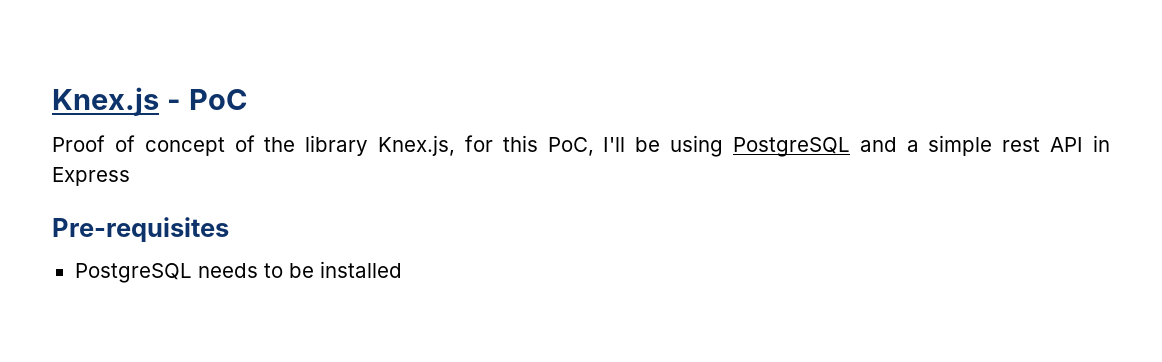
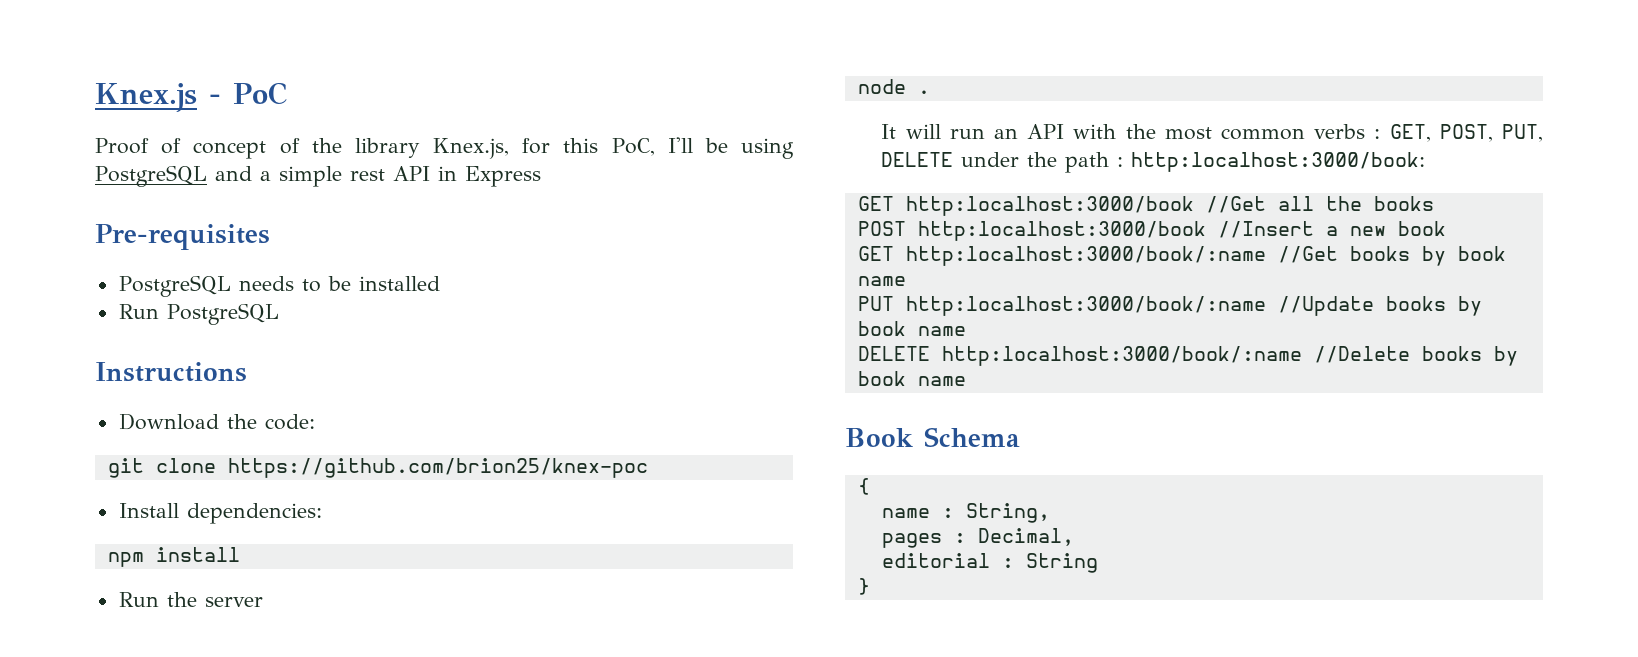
+ Run PostgreSQL
+ Instructions
+ Download the code:
+ git clone https://github.com/brion25/knex-poc
+ Install dependencies:
+ npm install
+ Run the server
+ node .
+ It will run an API with the most common verbs : GET, POST, PUT, DELETE under the path : http:localhost:3000/book:
+ GET http:localhost:3000/book //Get all the books
+ POST http:localhost:3000/book //Insert a new book
+ GET http:localhost:3000/book/:name //Get books by book name
+ PUT http:localhost:3000/book/:name //Update books by book name
+ DELETE http:localhost:3000/book/:name //Delete books by book name
+ Book Schema
+ {
+ name : String,
+ pages : Decimal,
+ editorial : String
+ }

